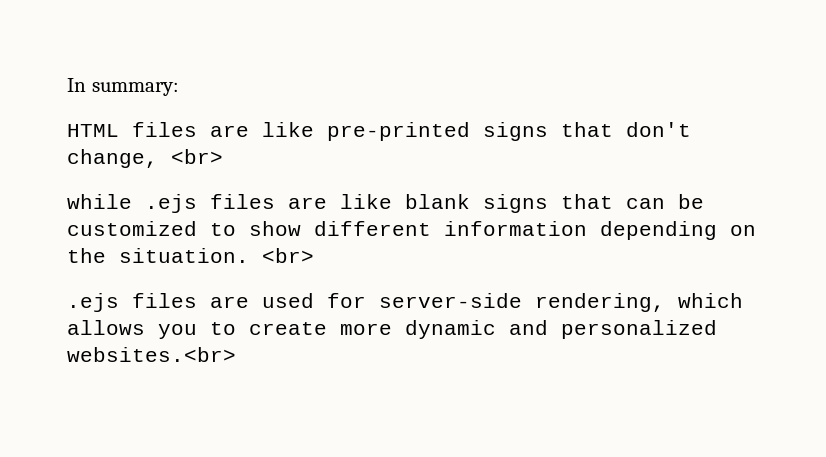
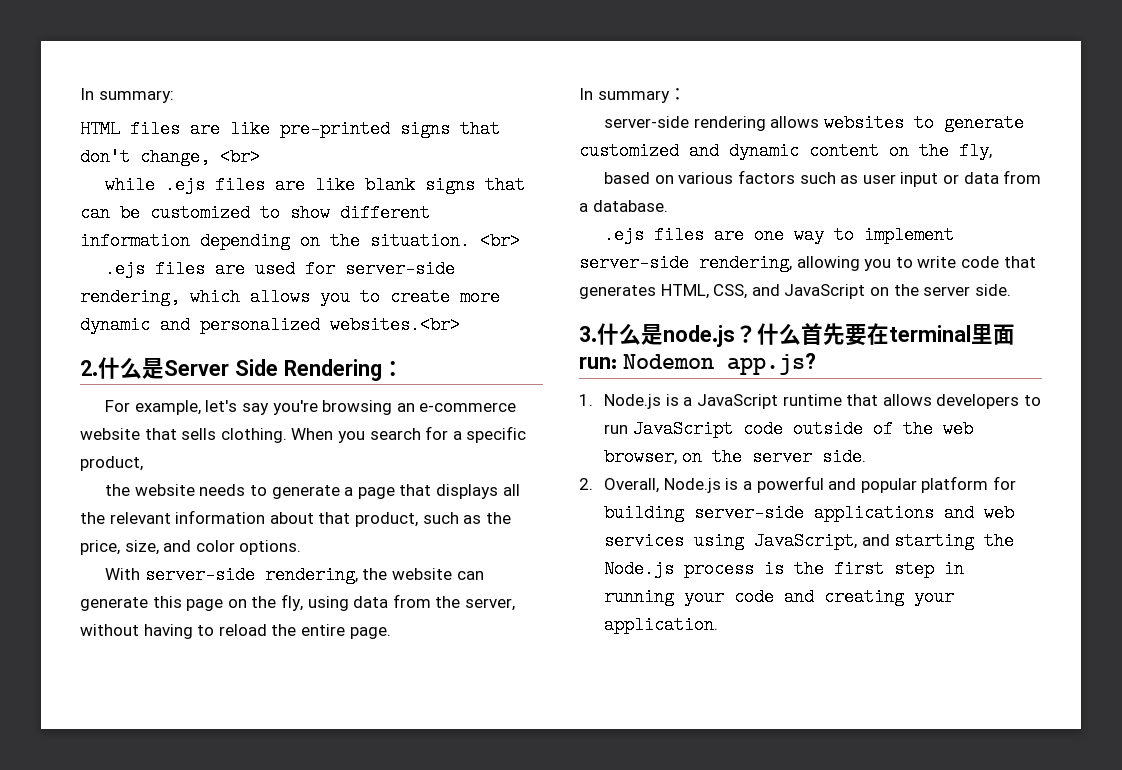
+ 2.什么是Server Side Rendering：
+ For example, let's say you're browsing an e-commerce website that sells clothing. When you search for a specific product,
+ the website needs to generate a page that displays all the relevant information about that product, such as the price, size, and color options.
+ With server-side rendering, the website can generate this page on the fly, using data from the server, without having to reload the entire page.
+ In summary：
+ server-side rendering allows websites to generate customized and dynamic content on the fly,
+ based on various factors such as user input or data from a database.
+ .ejs files are one way to implement server-side rendering, allowing you to write code that generates HTML, CSS, and JavaScript on the server side.
+ 3.什么是node.js？什么首先要在terminal里面run: Nodemon app.js?
+ 1. Node.js is a JavaScript runtime that allows developers to run JavaScript code outside of the web browser, on the server side.
+ 2. Overall, Node.js is a powerful and popular platform for building server-side applications and web services using JavaScript, and starting the Node.js process is the first step in running your code and creating your application.

